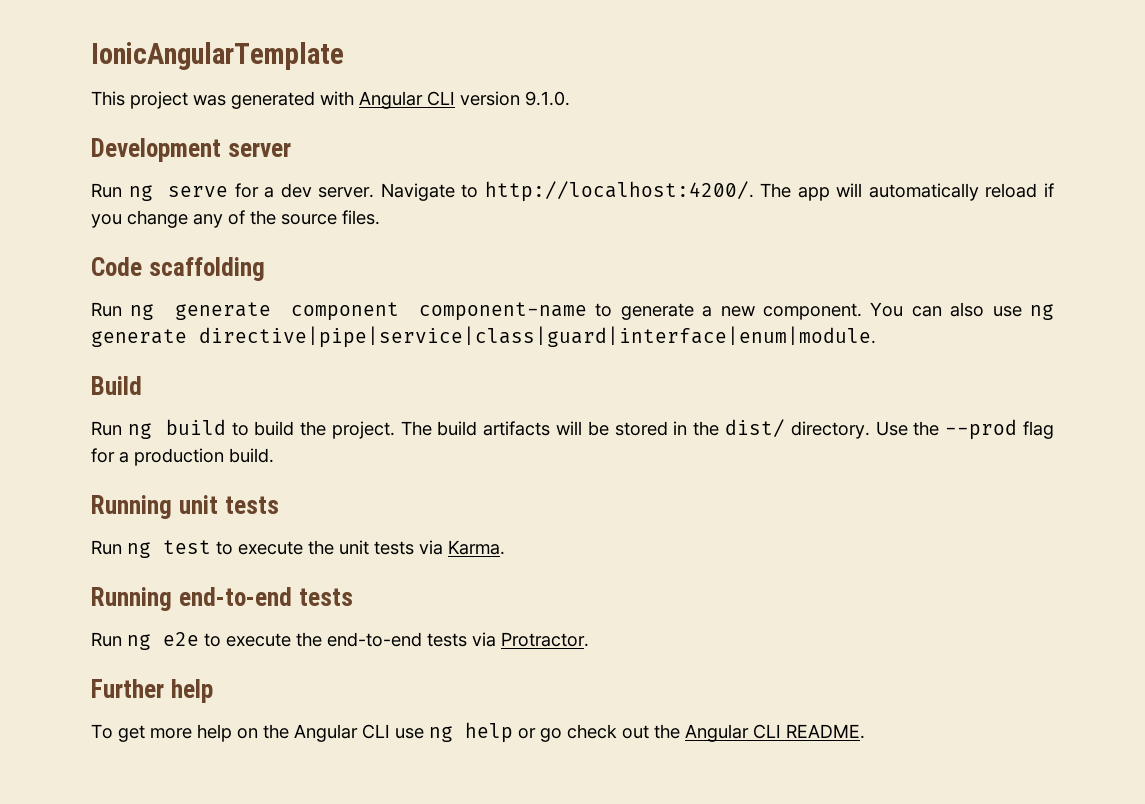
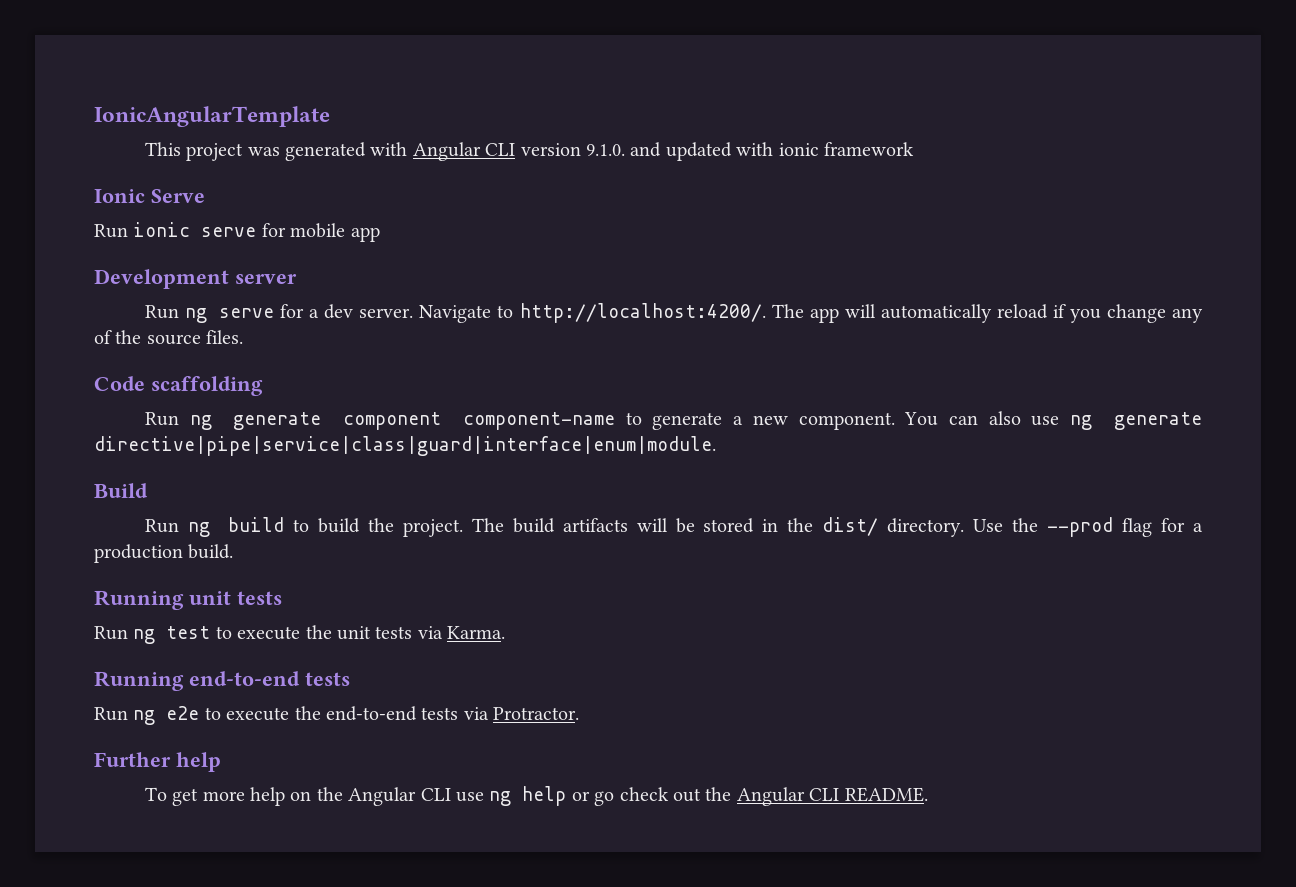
- This project was generated with Angular CLI version 9.1.0.
+ This project was generated with Angular CLI version 9.1.0. and updated with ionic framework
+ Ionic Serve
+ Run ionic serve for mobile app

